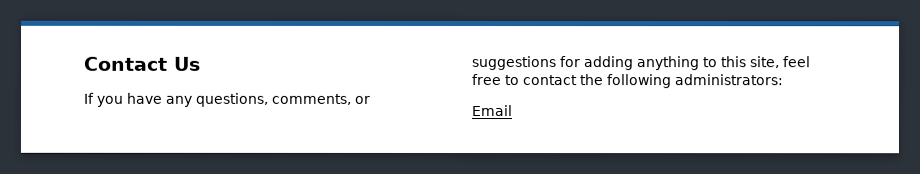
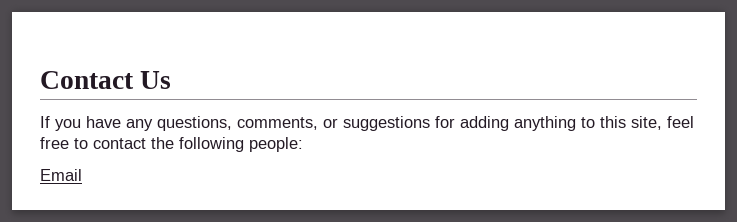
- If you have any questions, comments, or suggestions for adding anything to this site, feel free to contact the following administrators:
+ If you have any questions, comments, or suggestions for adding anything to this site, feel free to contact the following people:

